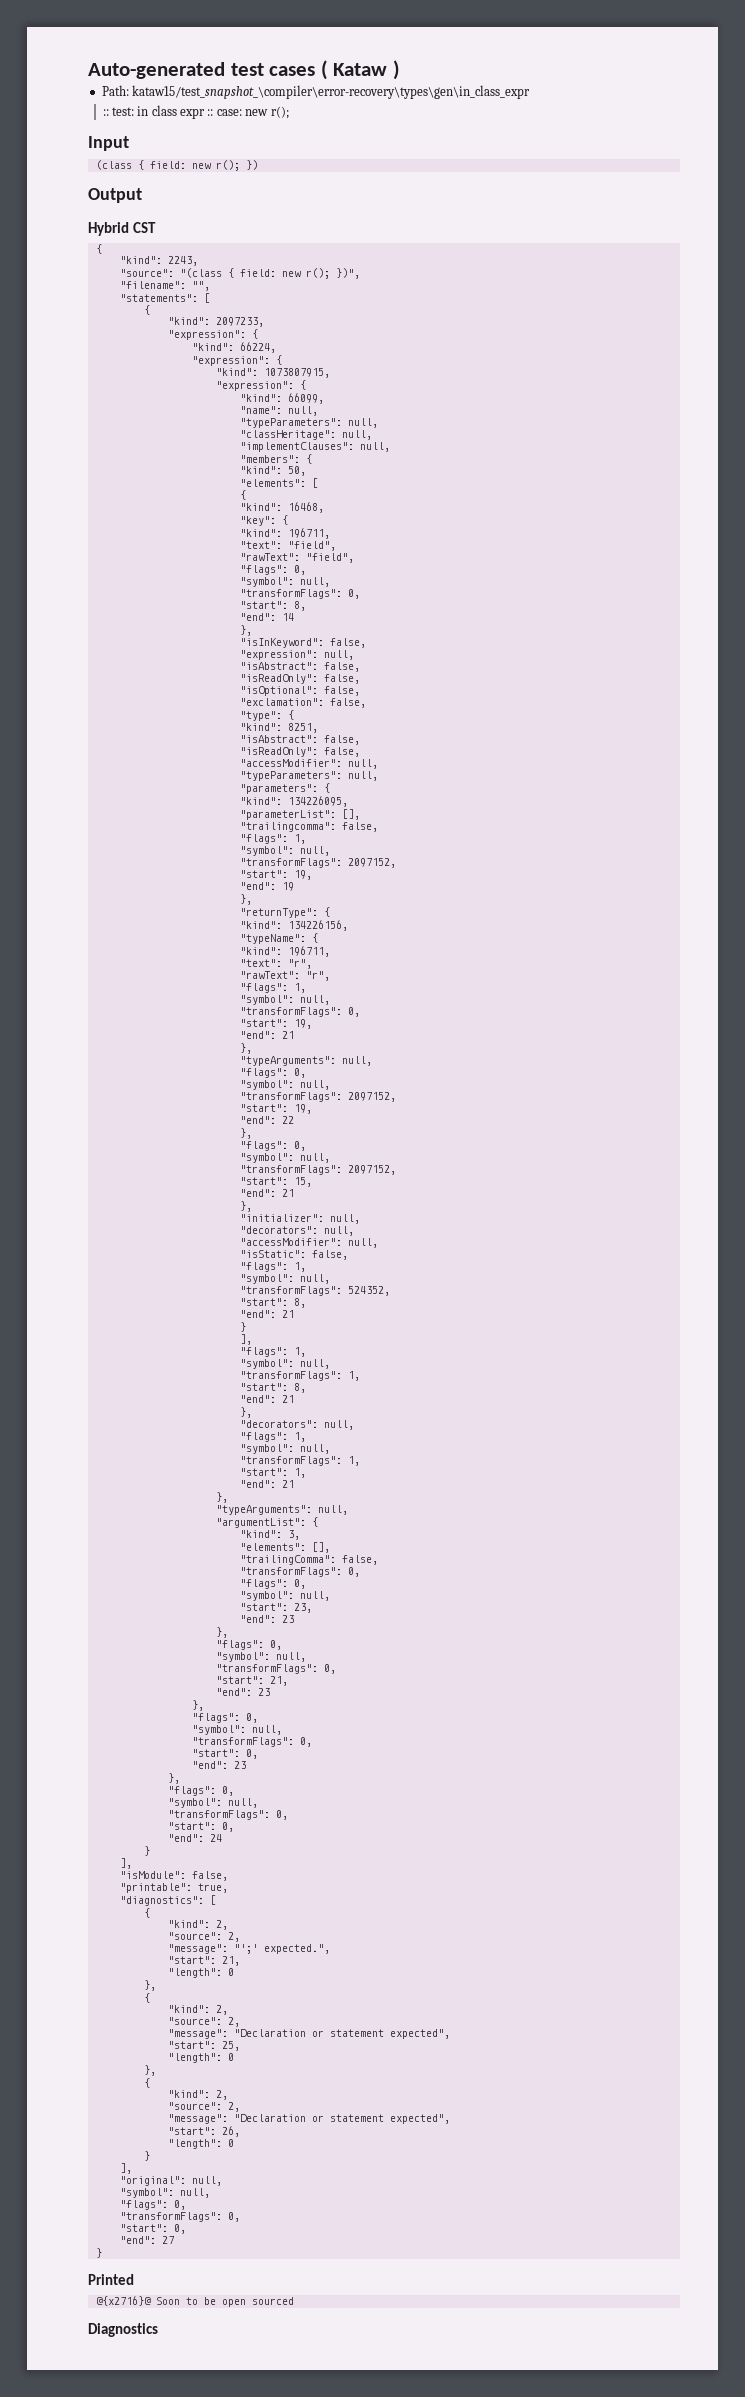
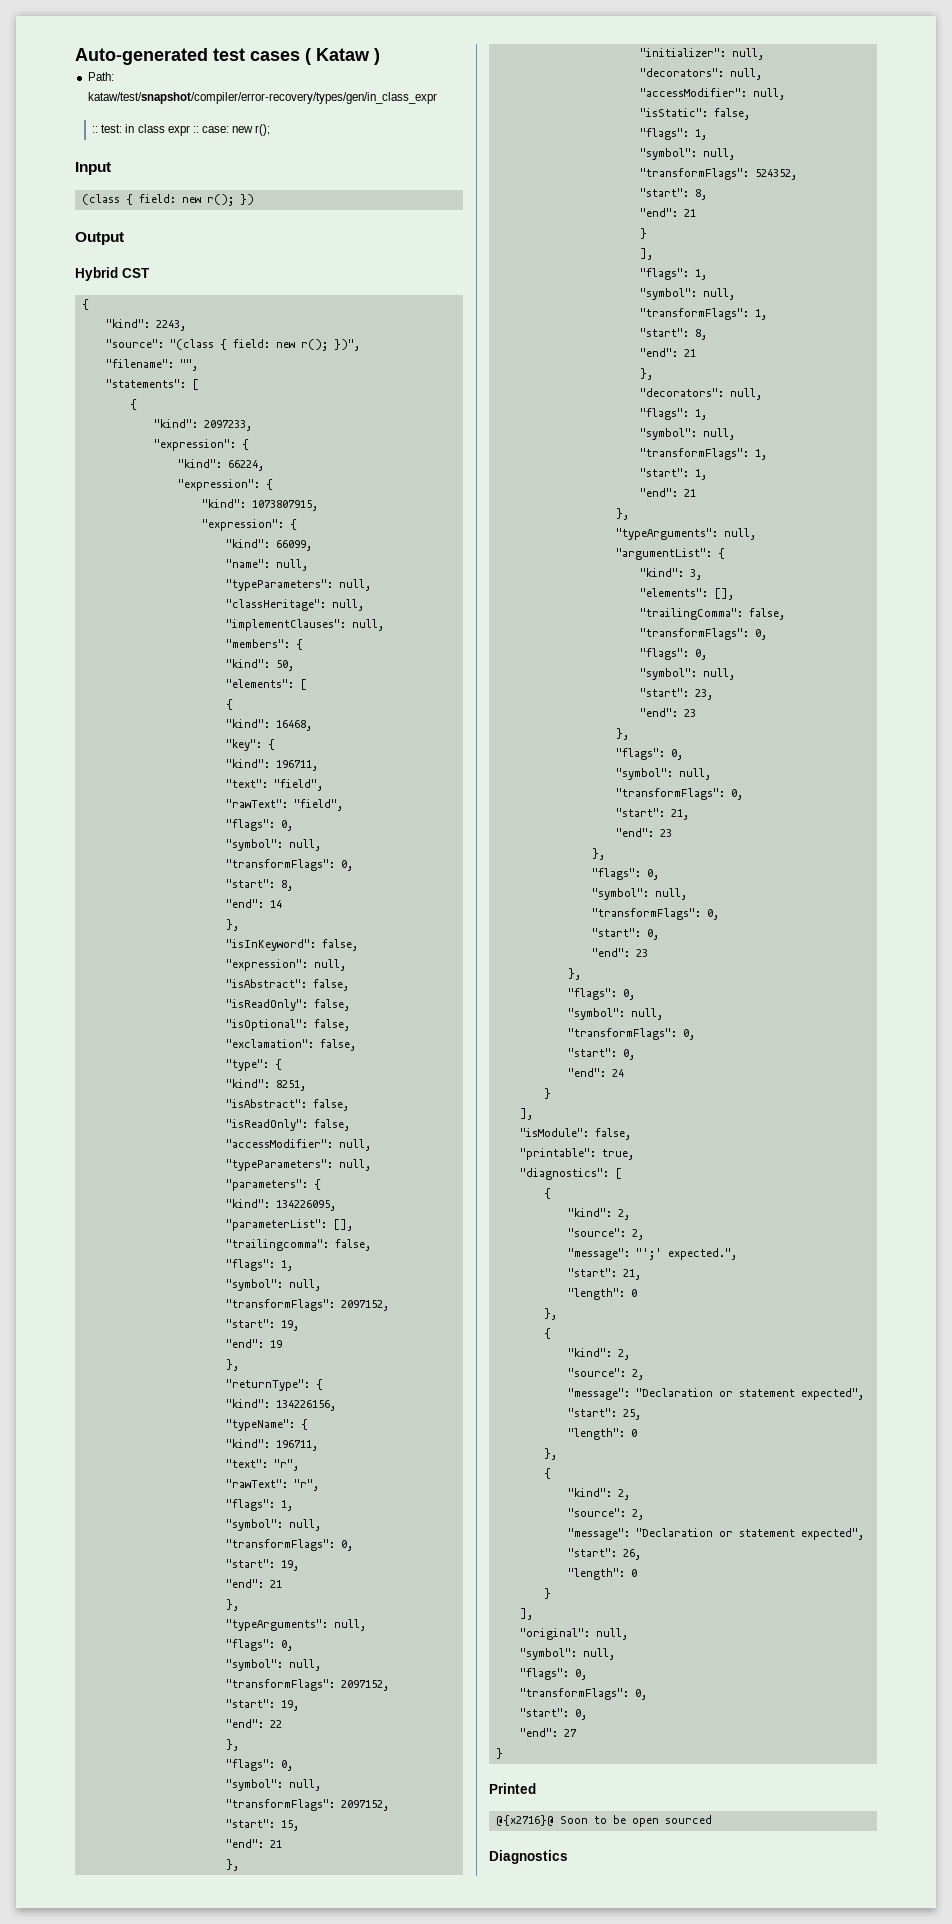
- Path: kataw15/test_snapshot_\compiler\error-recovery\types\gen\in_class_expr
+ Path: kataw/test/snapshot/compiler/error-recovery/types/gen/in_class_expr

